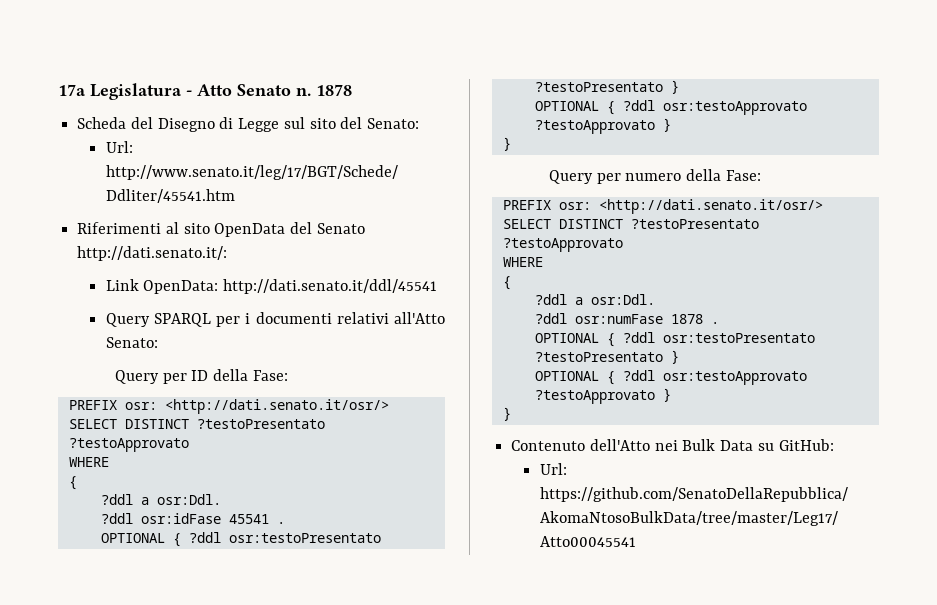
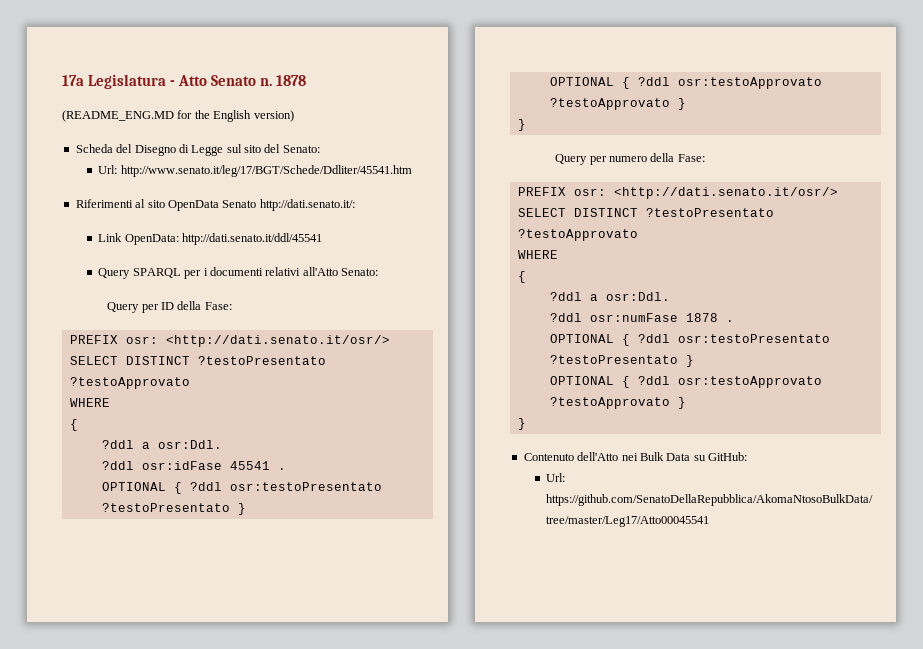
+ (README_ENG.MD for the English version)
- Riferimenti al sito OpenData del Senato http://dati.senato.it/:
+ Riferimenti al sito OpenData Senato http://dati.senato.it/:

